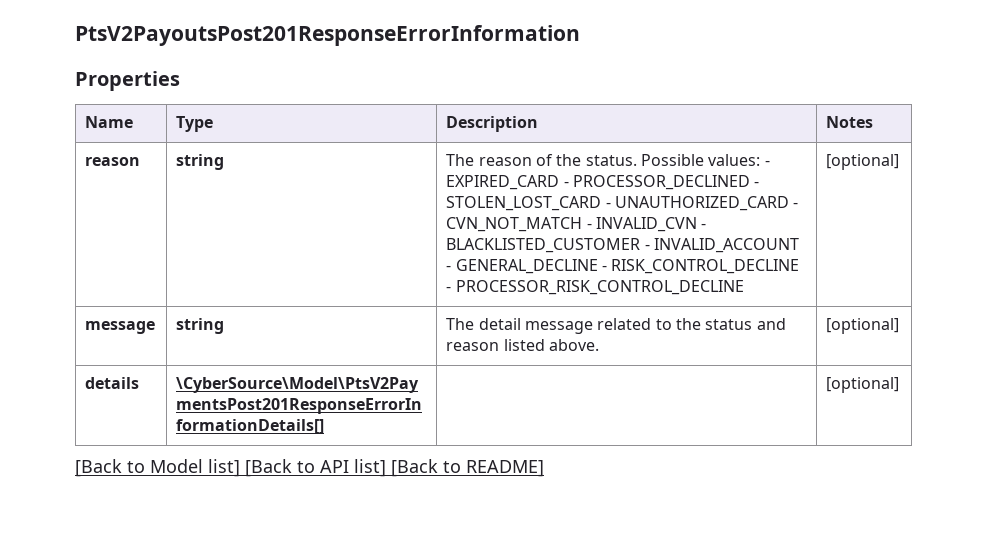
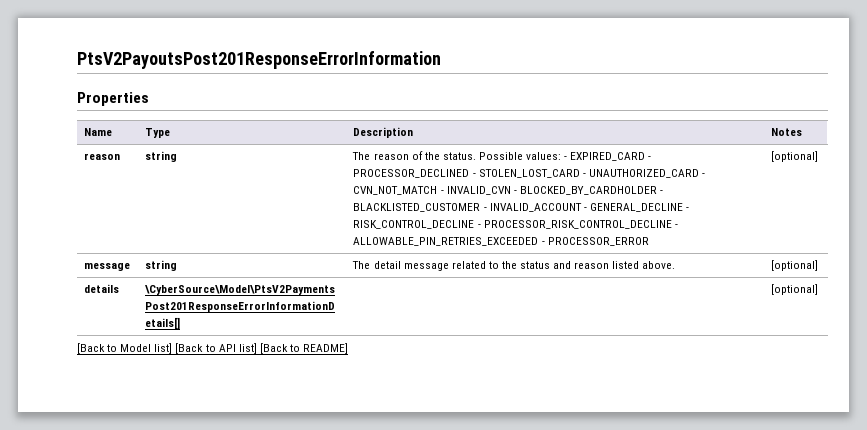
- reason | string | The reason of the status. Possible values: - EXPIRED_CARD - PROCESSOR_DECLINED - STOLEN_LOST_CARD - UNAUTHORIZED_CARD - CVN_NOT_MATCH - INVALID_CVN - BLACKLISTED_CUSTOMER - INVALID_ACCOUNT - GENERAL_DECLINE - RISK_CONTROL_DECLINE - PROCESSOR_RISK_CONTROL_DECLINE | [optional]
+ reason | string | The reason of the status. Possible values: - EXPIRED_CARD - PROCESSOR_DECLINED - STOLEN_LOST_CARD - UNAUTHORIZED_CARD - CVN_NOT_MATCH - INVALID_CVN - BLOCKED_BY_CARDHOLDER - BLACKLISTED_CUSTOMER - INVALID_ACCOUNT - GENERAL_DECLINE - RISK_CONTROL_DECLINE - PROCESSOR_RISK_CONTROL_DECLINE - ALLOWABLE_PIN_RETRIES_EXCEEDED - PROCESSOR_ERROR | [optional]

